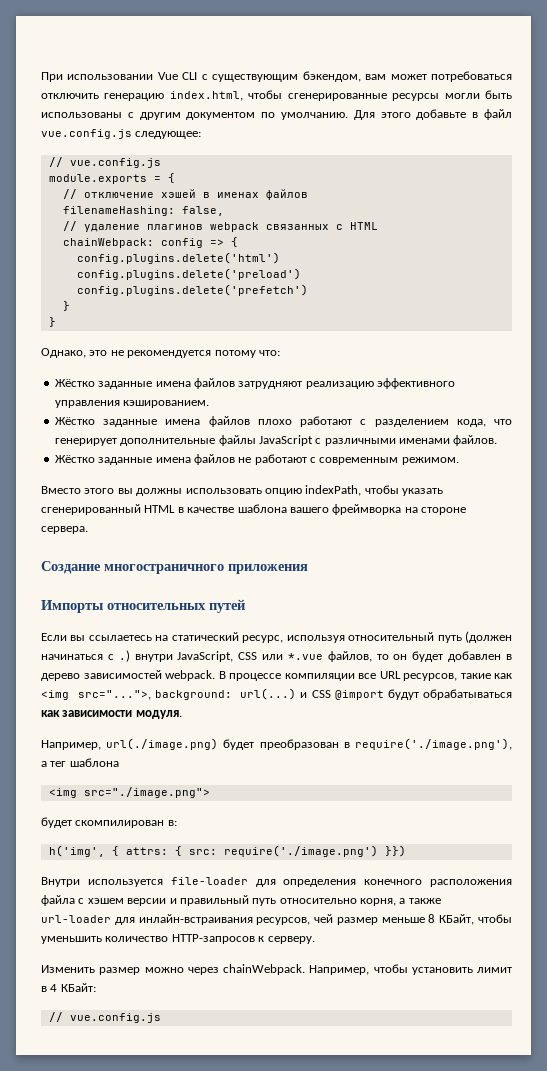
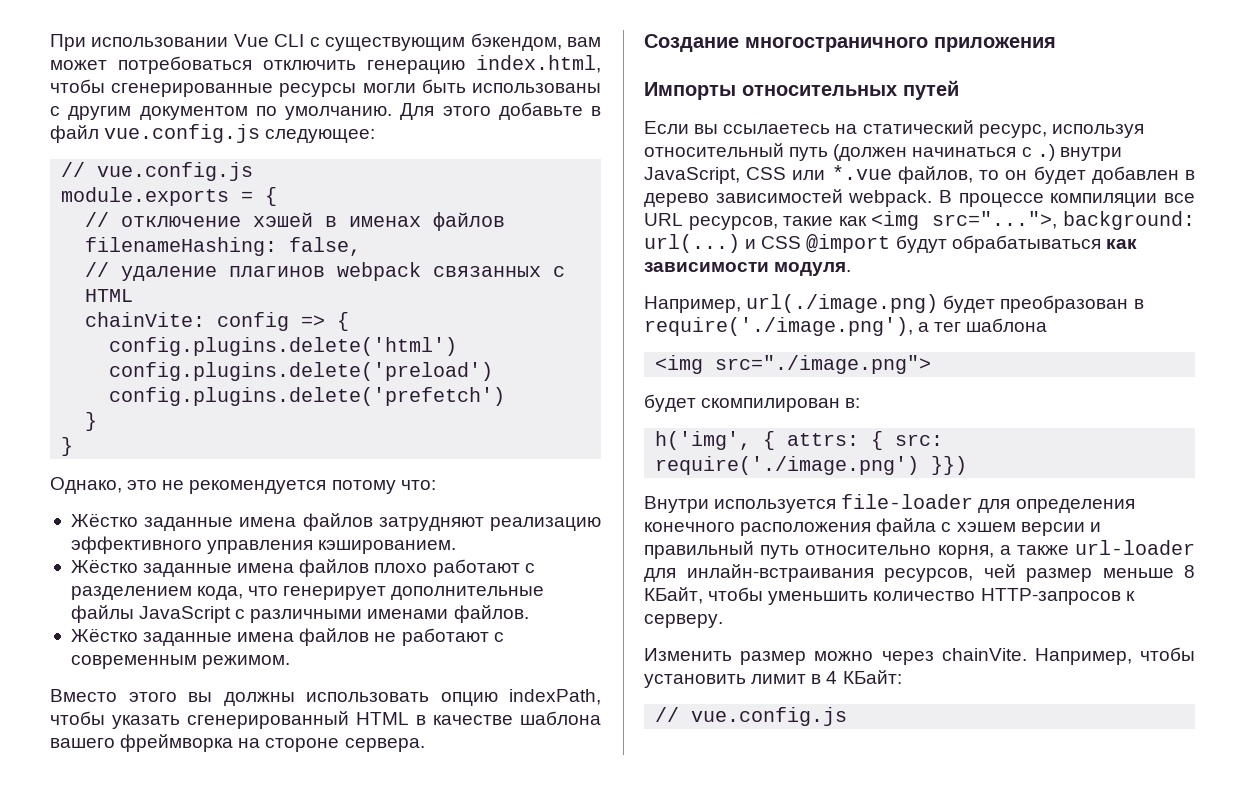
- chainWebpack: config => {
+ chainVite: config => {
- Изменить размер можно через chainWebpack.
+ Изменить размер можно через chainVite.

